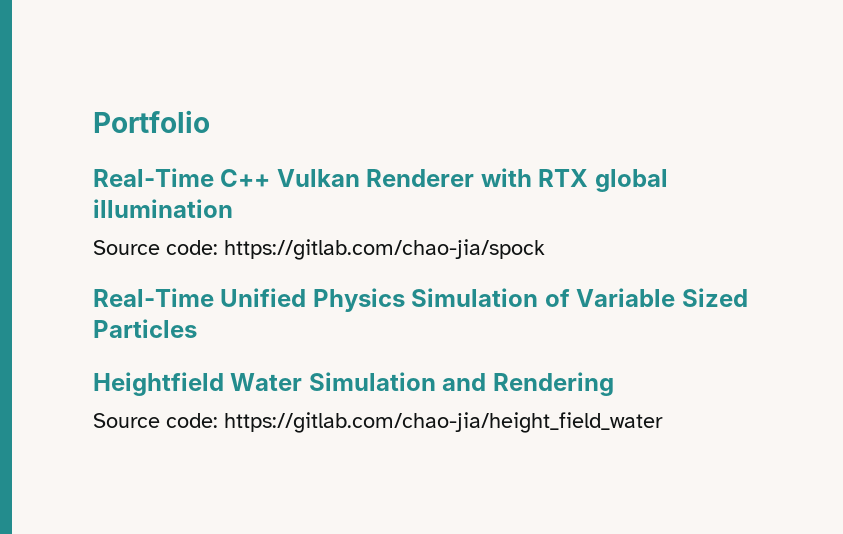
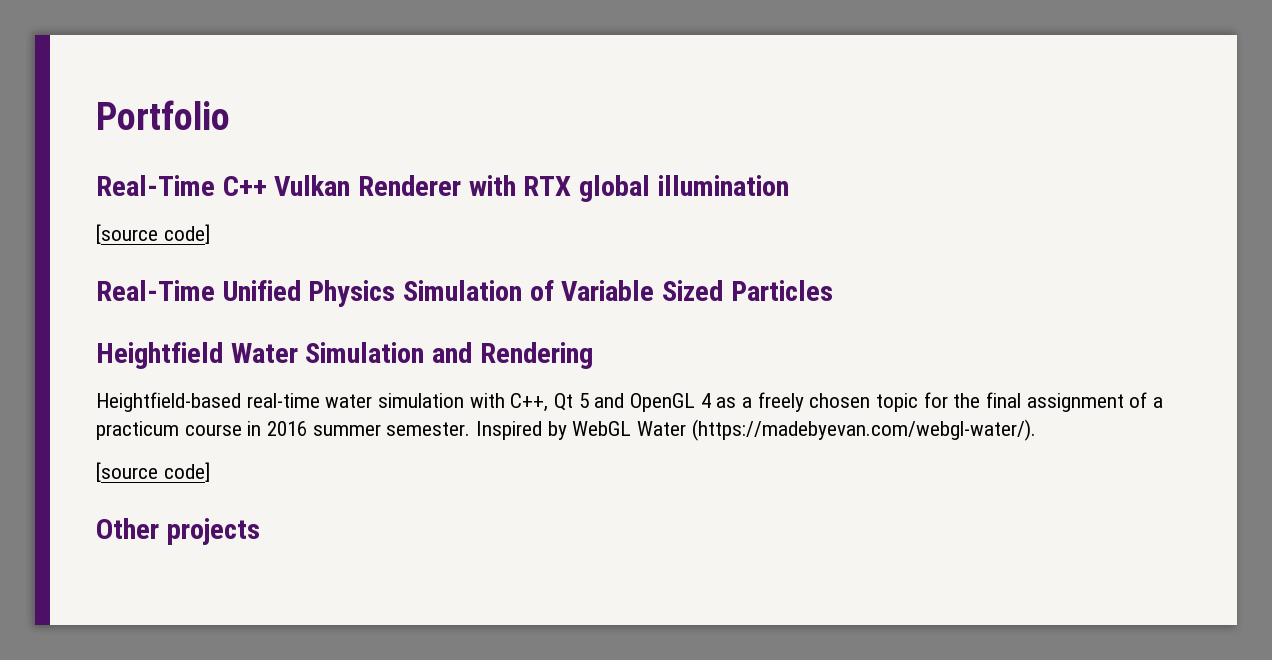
  Real-Time C++ Vulkan Renderer with RTX global illumination
- Source code: https://gitlab.com/chao-jia/spock
+ [source code]
- Source code: https://gitlab.com/chao-jia/height_field_water
+ Heightfield-based real-time water simulation with C++, Qt 5 and OpenGL 4 as a freely chosen topic for the final assignment of a practicum course in 2016 summer semester. Inspired by WebGL Water (https://madebyevan.com/webgl-water/).
+ [source code]
+ Other projects

